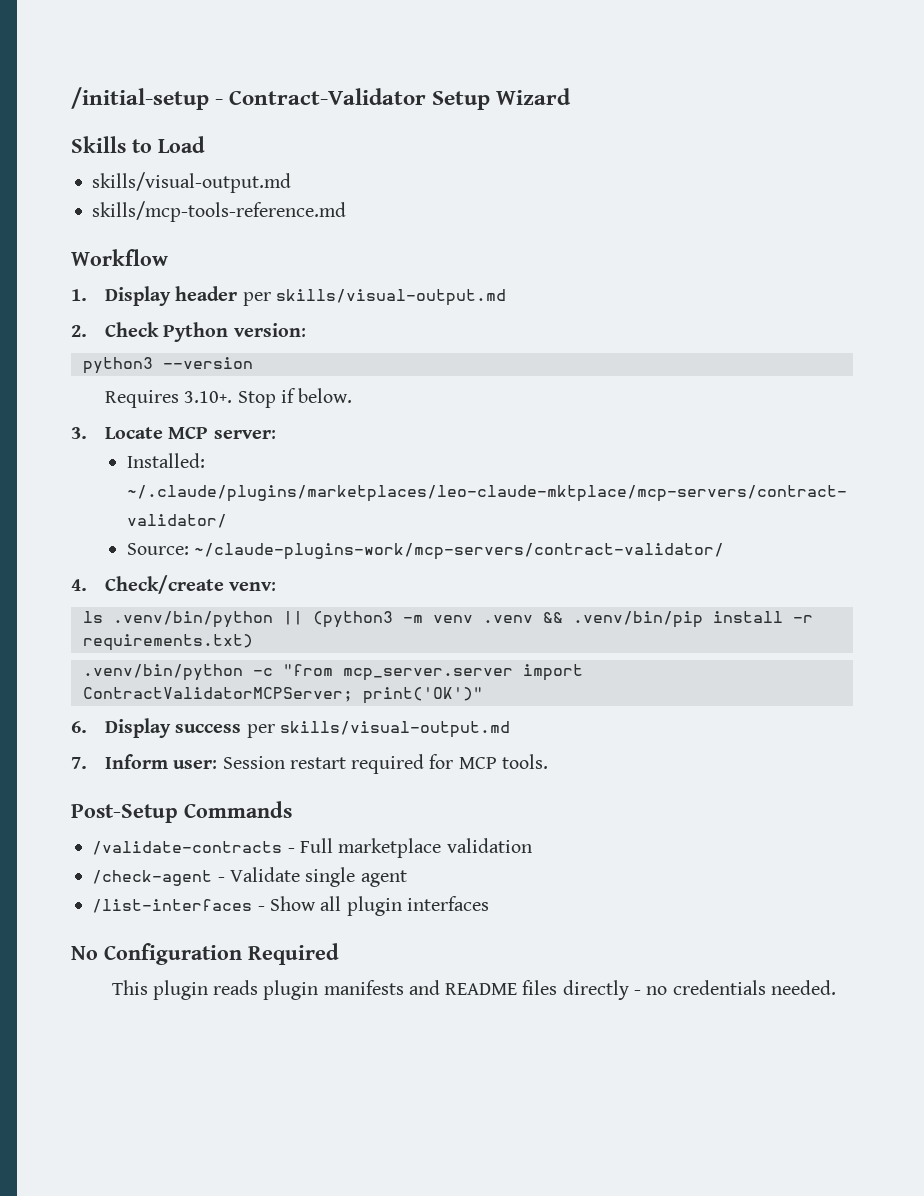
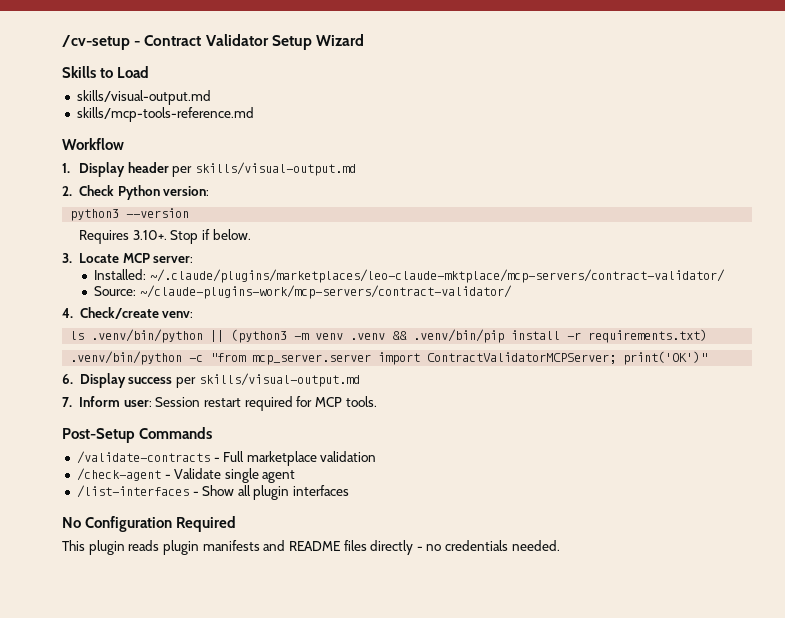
- /initial-setup - Contract-Validator Setup Wizard
+ /cv-setup - Contract Validator Setup Wizard

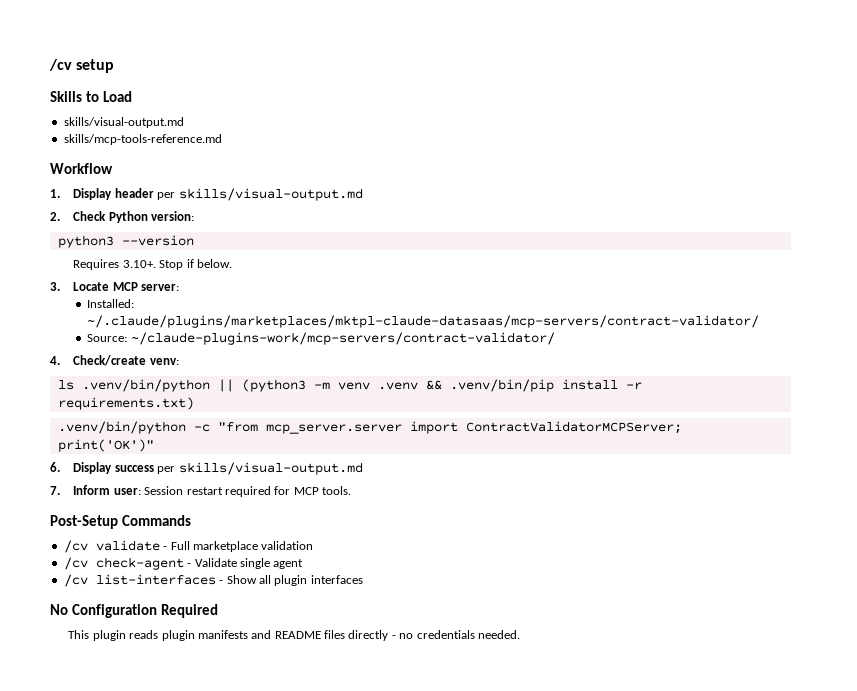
- /cv-setup - Contract Validator Setup Wizard
+ /cv setup
- Installed: ~/.claude/plugins/marketplaces/leo-claude-mktplace/mcp-servers/contract-validator/
+ Installed: ~/.claude/plugins/marketplaces/mktpl-claude-datasaas/mcp-servers/contract-validator/
- /validate-contracts - Full marketplace validation
+ /cv validate - Full marketplace validation
- /check-agent - Validate single agent
+ /cv check-agent - Validate single agent
- /list-interfaces - Show all plugin interfaces
+ /cv list-interfaces - Show all plugin interfaces

